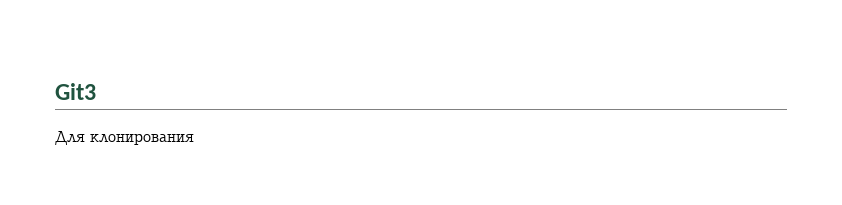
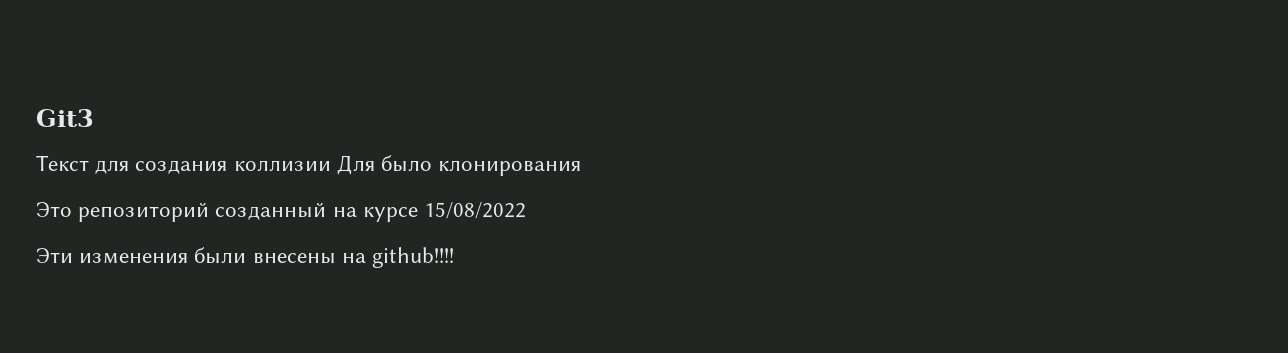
- Для клонирования
+ Текст для создания коллизии Для было клонирования
+ Это репозиторий созданный на курсе 15/08/2022
+ Эти изменения были внесены на github!!!!

